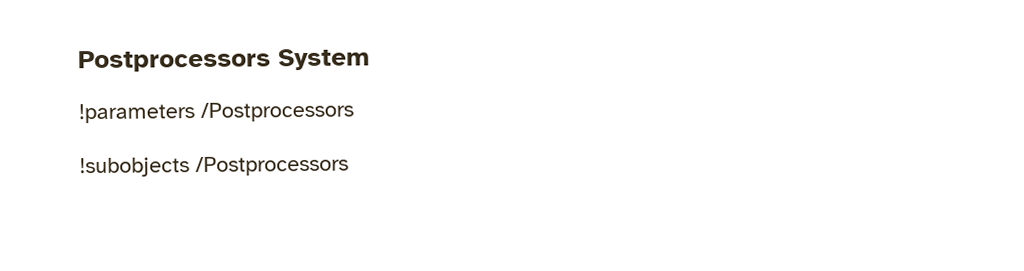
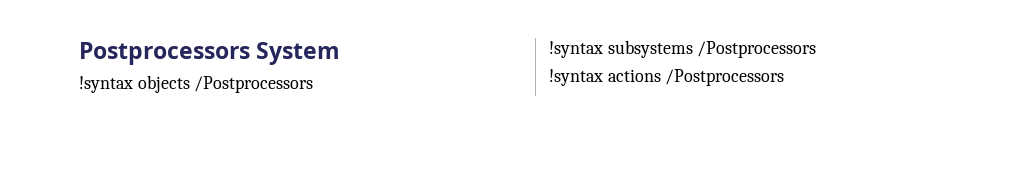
- !parameters /Postprocessors
- !subobjects /Postprocessors
+ !syntax objects /Postprocessors
+ !syntax subsystems /Postprocessors
+ !syntax actions /Postprocessors

